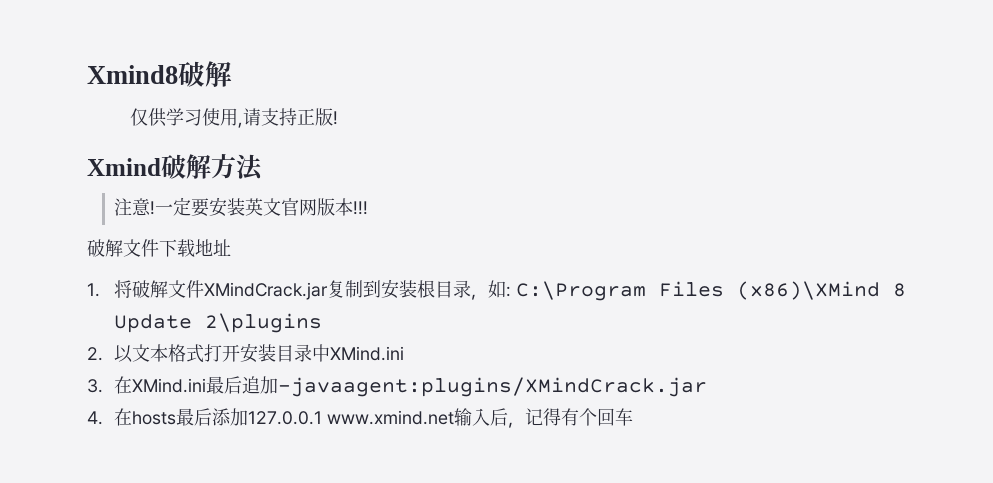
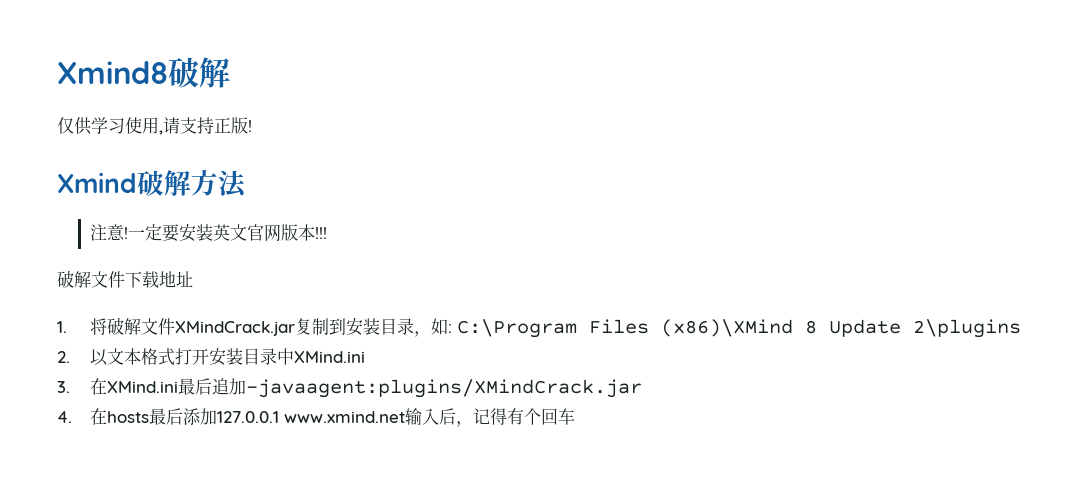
- 1.将破解文件XMindCrack.jar复制到安装根目录，如: C:\Program Files (x86)\XMind 8 Update 2\plugins
+ 1.将破解文件XMindCrack.jar复制到安装目录，如: C:\Program Files (x86)\XMind 8 Update 2\plugins

